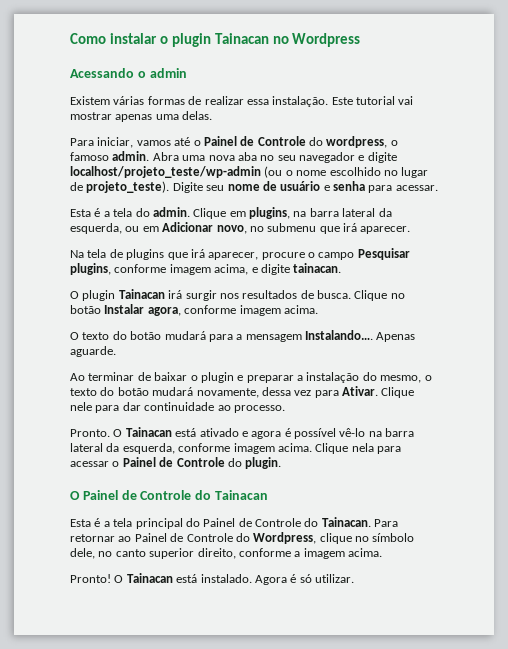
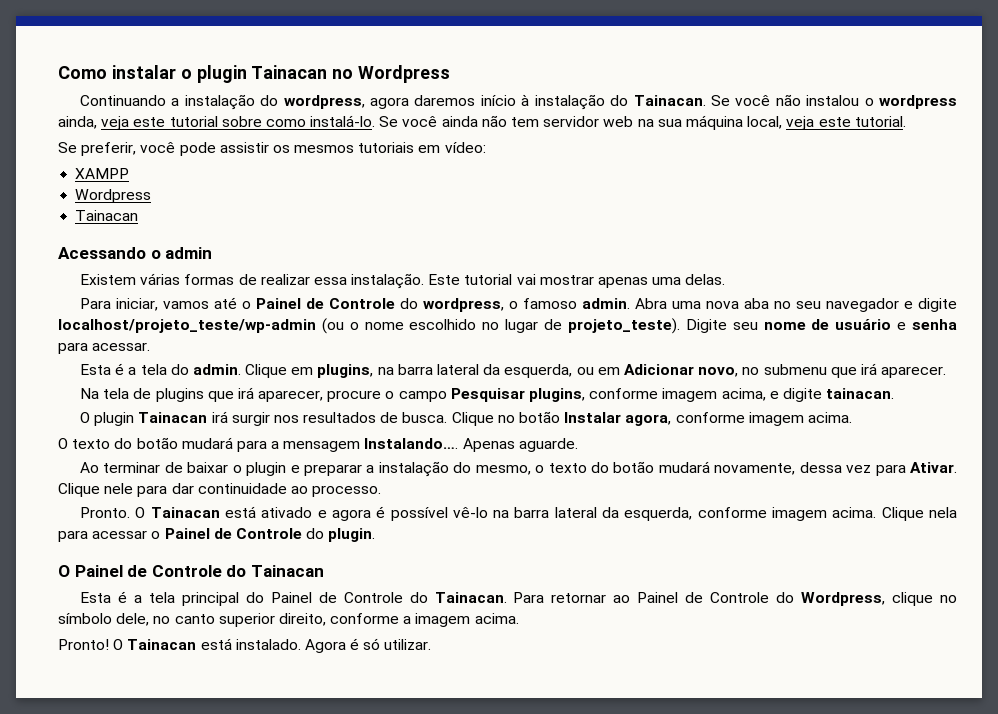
+ Continuando a instalação do wordpress, agora daremos início à instalação do Tainacan. Se você não instalou o wordpress ainda, veja este tutorial sobre como instalá-lo. Se você ainda não tem servidor web na sua máquina local, veja este tutorial.
+ Se preferir, você pode assistir os mesmos tutoriais em vídeo:
+ XAMPP
+ Wordpress
+ Tainacan

